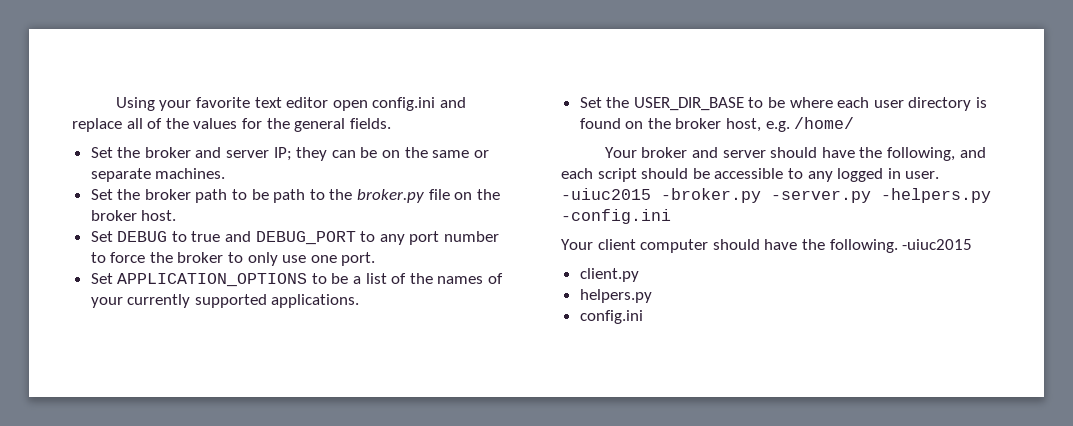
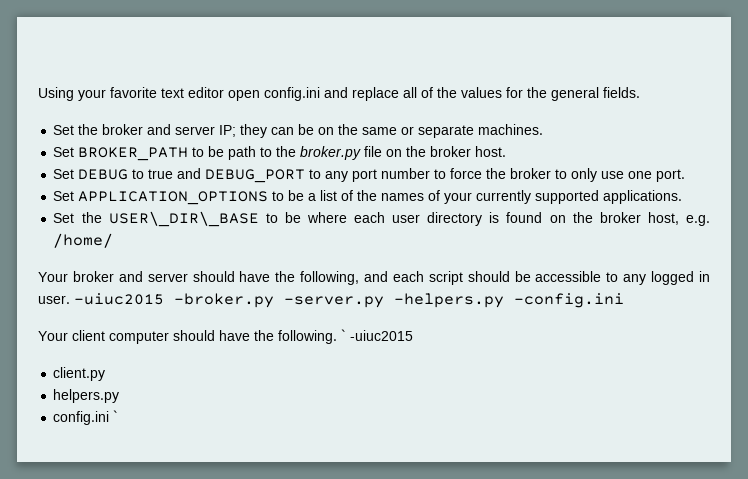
- Set the broker path to be path to the broker.py file on the broker host.
+ Set BROKER_PATH to be path to the broker.py file on the broker host.
- Set the USER_DIR_BASE to be where each user directory is found on the broker host, e.g. /home/
+ Set the USER\_DIR\_BASE to be where each user directory is found on the broker host, e.g. /home/
- Your client computer should have the following. -uiuc2015
+ Your client computer should have the following. ` -uiuc2015
  helpers.py
- config.ini
+ config.ini `

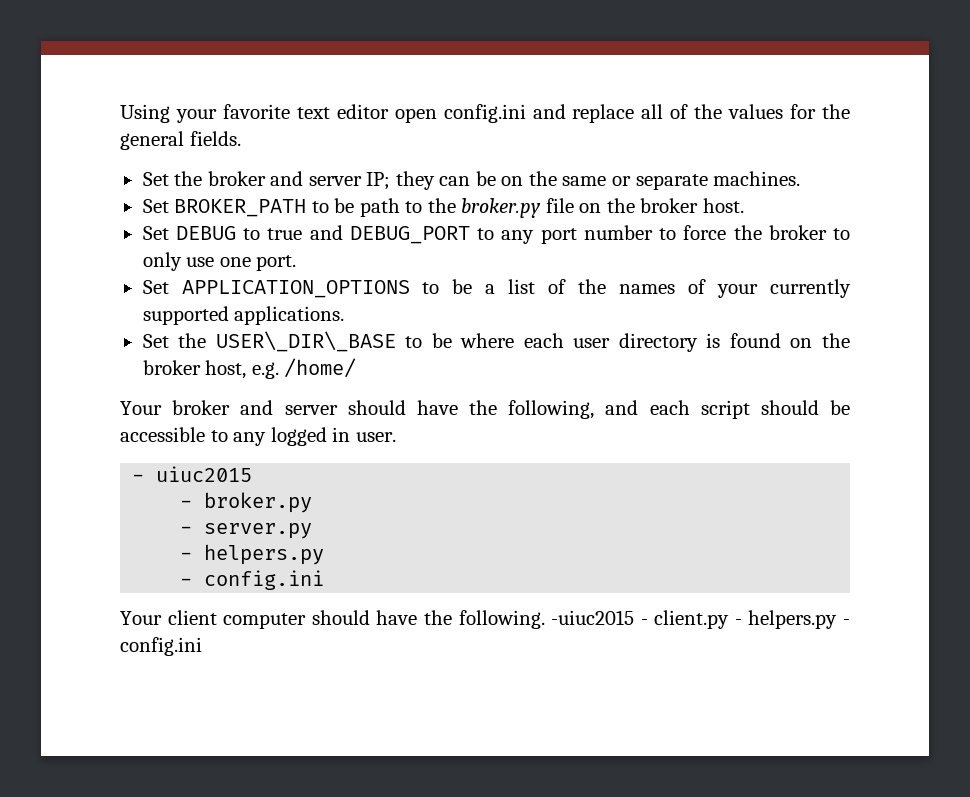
- Your broker and server should have the following, and each script should be accessible to any logged in user. -uiuc2015 -broker.py -server.py -helpers.py -config.ini
+ Your broker and server should have the following, and each script should be accessible to any logged in user.
+ - uiuc2015
+ - broker.py
+ - server.py
+ - helpers.py
+ - config.ini
- ` -uiuc2015
- client.py
- helpers.py
- config.ini `
+ -uiuc2015 - client.py - helpers.py - config.ini

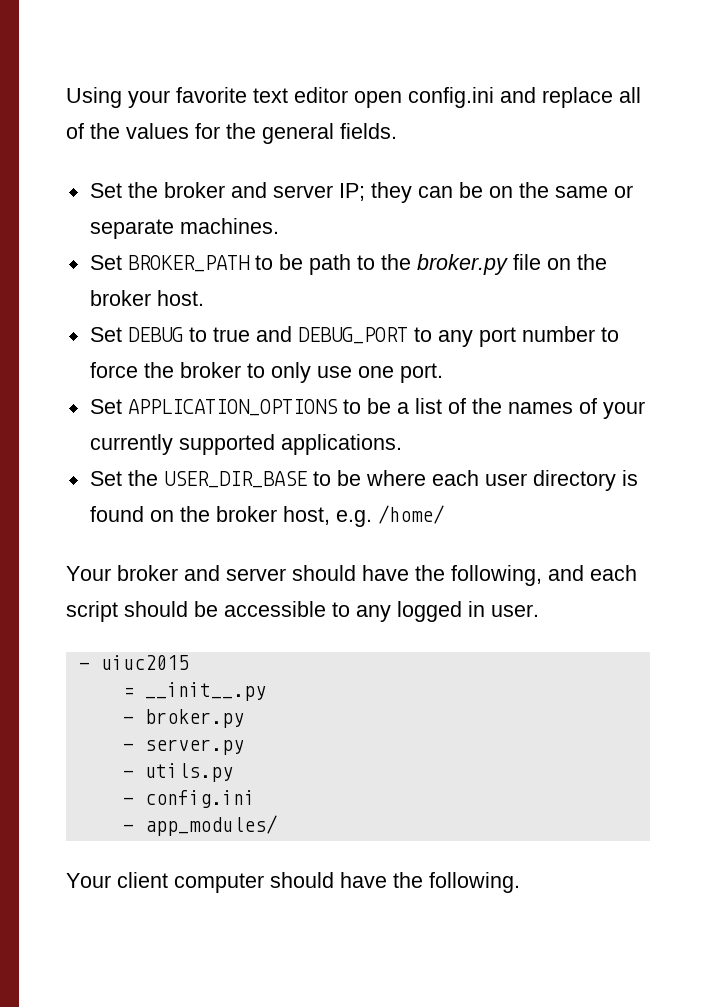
- Set the USER\_DIR\_BASE to be where each user directory is found on the broker host, e.g. /home/
+ Set the USER_DIR_BASE to be where each user directory is found on the broker host, e.g. /home/
+ = __init__.py
  - server.py
- - helpers.py
+ - utils.py
  - config.ini
+ - app_modules/
- -uiuc2015 - client.py - helpers.py - config.ini

